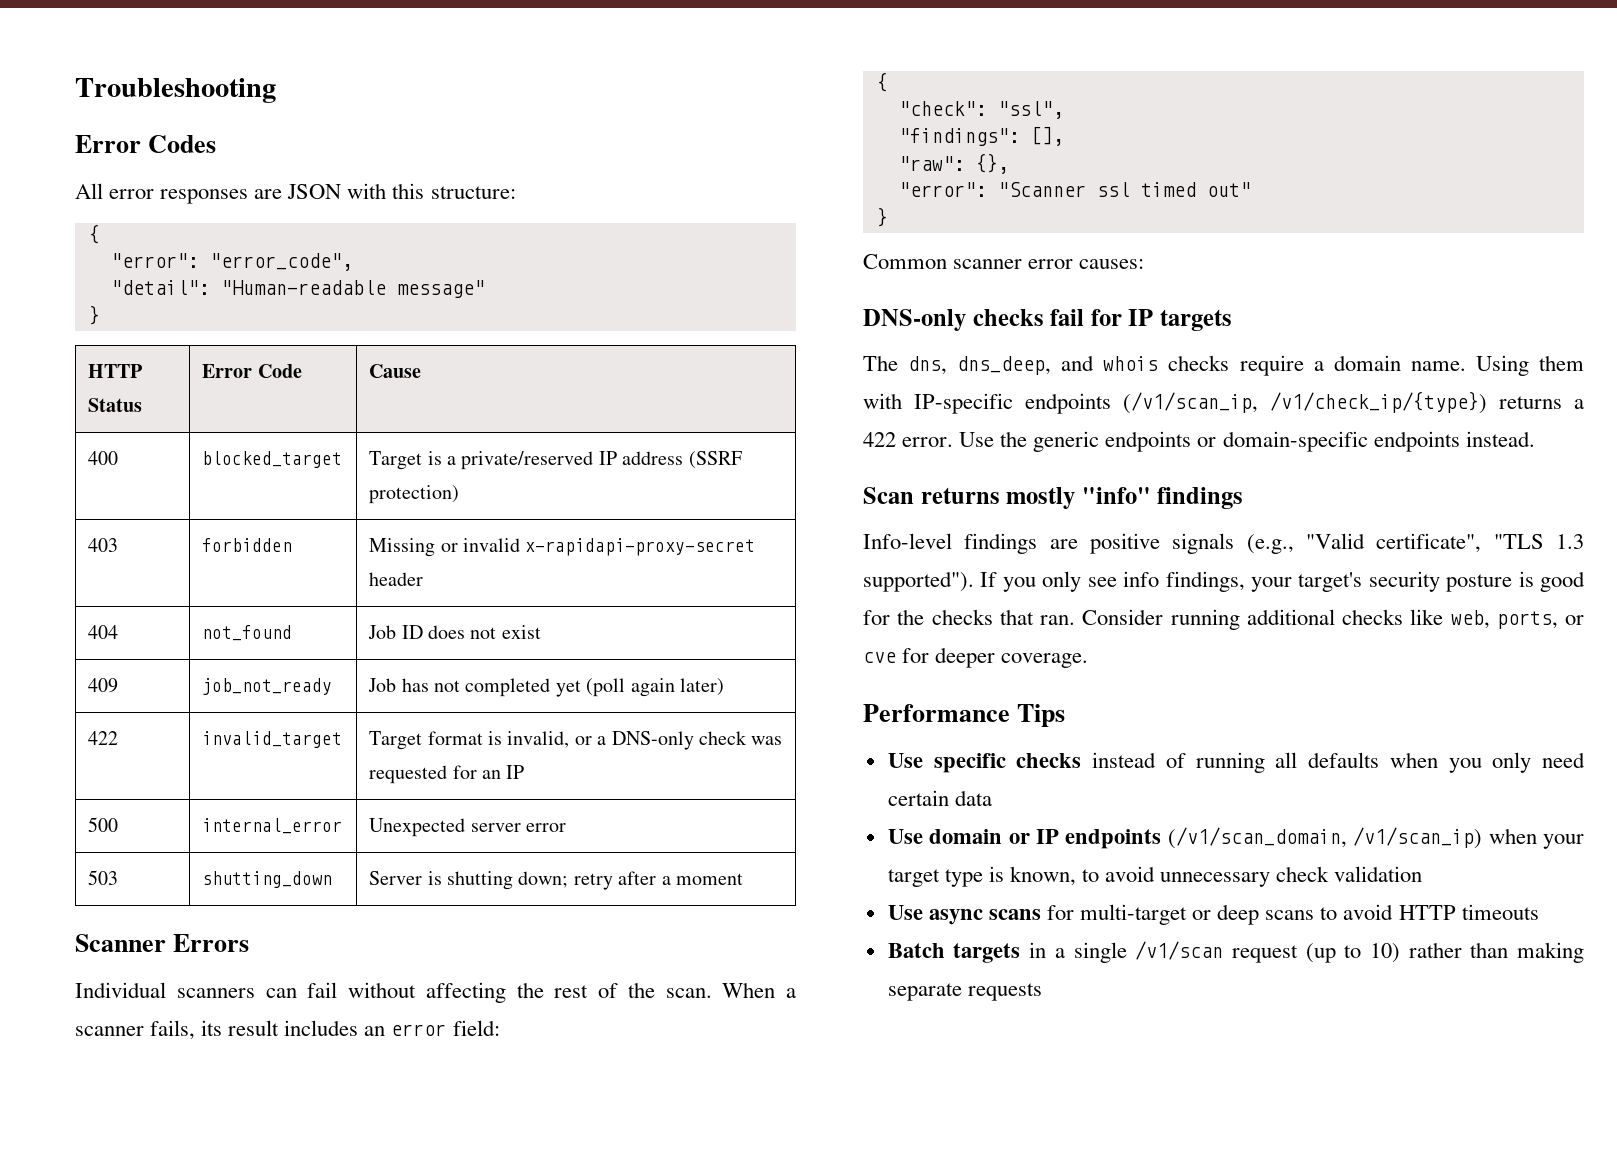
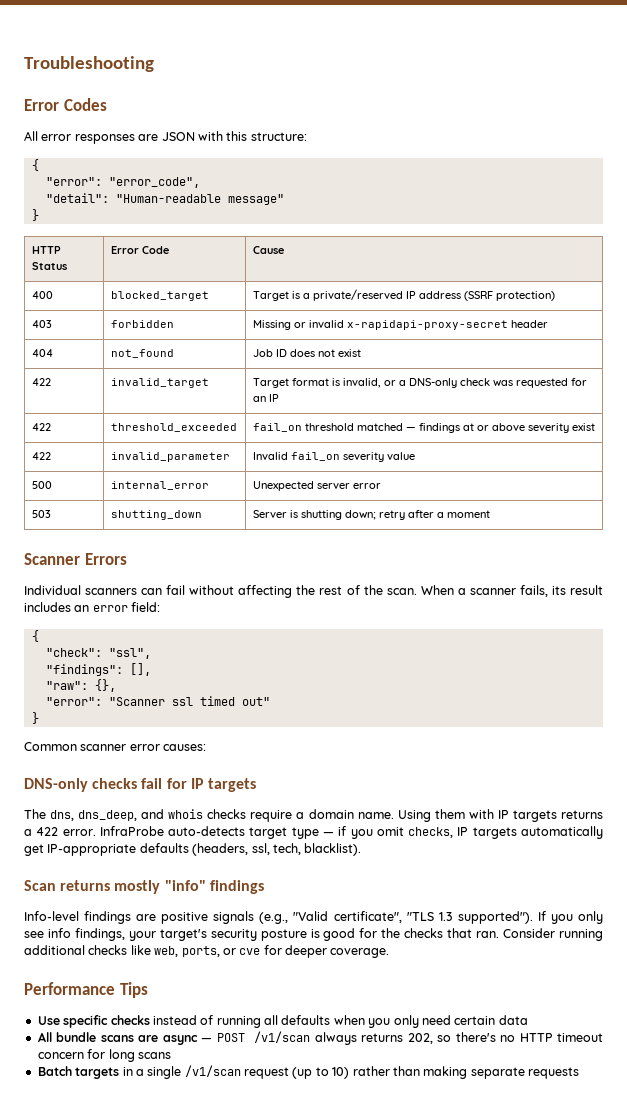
- 409 | job_not_ready | Job has not completed yet (poll again later)
+ 422 | threshold_exceeded | fail_on threshold matched — findings at or above severity exist
+ 422 | invalid_parameter | Invalid fail_on severity value
- Using them with IP-specific endpoints (/v1/scan_ip, /v1/check_ip/{type}) returns a 422 error. Use the generic endpoints or domain-specific endpoints instead.
+ Using them with IP targets returns a 422 error. InfraProbe auto-detects target type — if you omit checks, IP targets automatically get IP-appropriate defaults (headers, ssl, tech, blacklist).
- Use domain or IP endpoints (/v1/scan_domain, /v1/scan_ip) when your target type is known, to avoid unnecessary check validation
- Use async scans for multi-target or deep scans to avoid HTTP timeouts
+ All bundle scans are async — POST /v1/scan always returns 202, so there's no HTTP timeout concern for long scans

